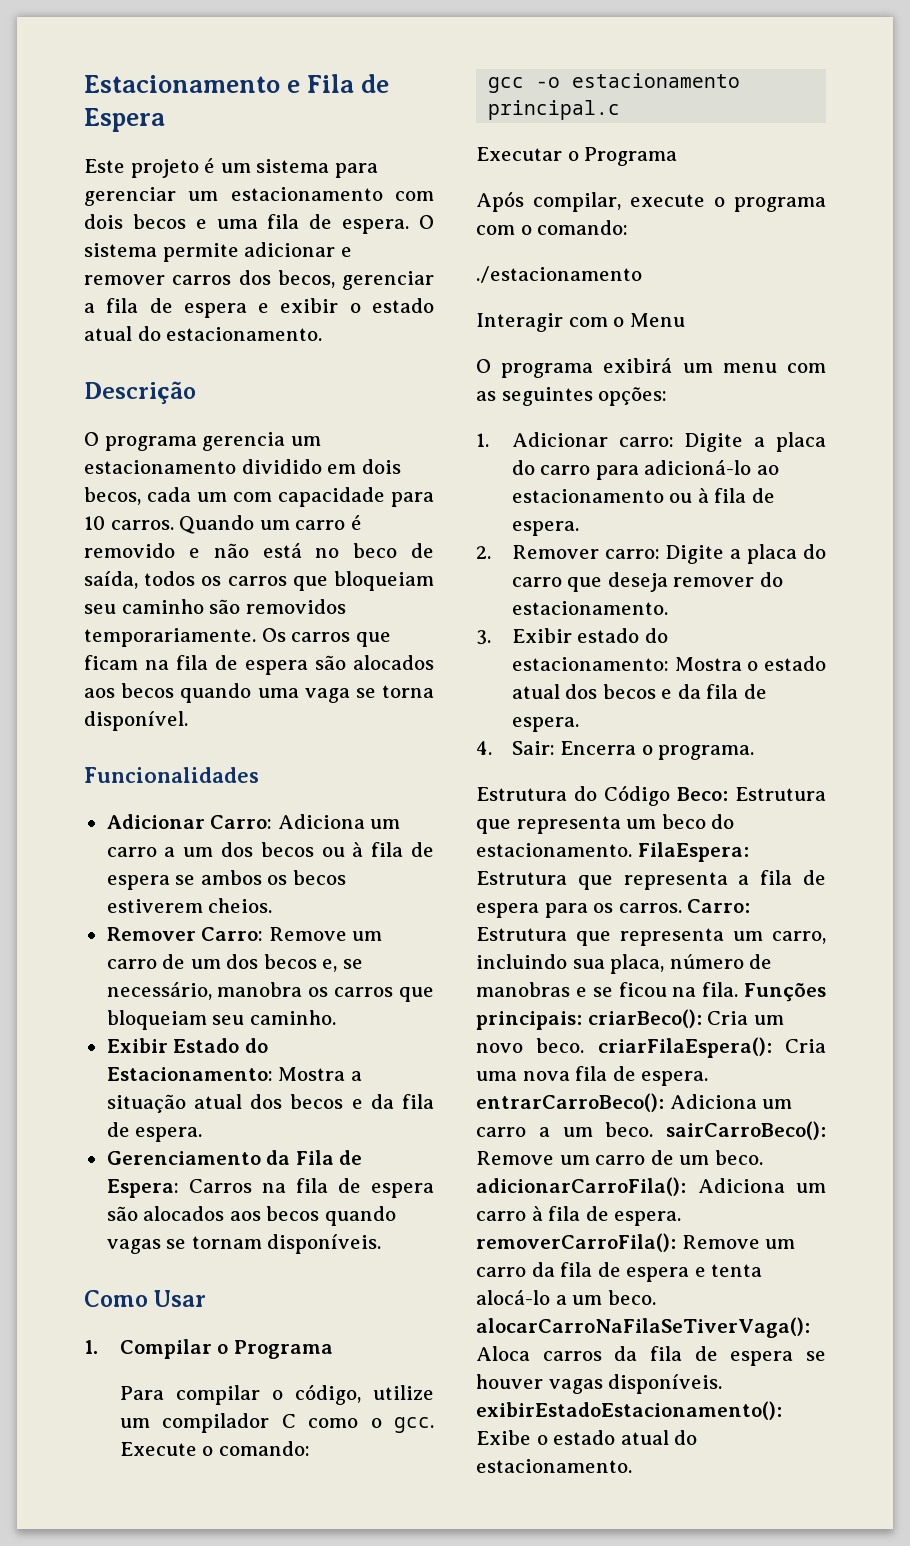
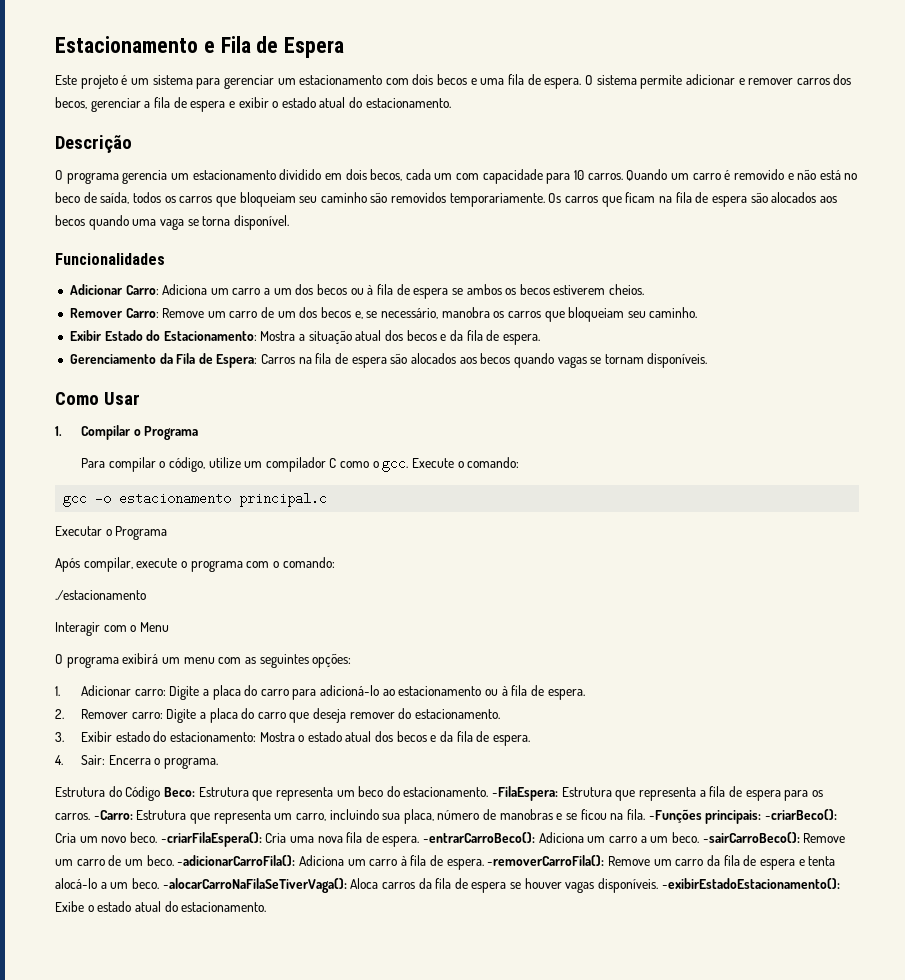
- FilaEspera: Estrutura que representa a fila de espera para os carros.
+ -FilaEspera: Estrutura que representa a fila de espera para os carros.
- Carro: Estrutura que representa um carro, incluindo sua placa, número de manobras e se ficou na fila.
+ -Carro: Estrutura que representa um carro, incluindo sua placa, número de manobras e se ficou na fila.
- Funções principais: criarBeco(): Cria um novo beco. criarFilaEspera(): Cria uma nova fila de espera. entrarCarroBeco(): Adiciona um carro a um beco. sairCarroBeco(): Remove um carro de um beco. adicionarCarroFila(): Adiciona um carro à fila de espera. removerCarroFila(): Remove um carro da fila de espera e tenta alocá-lo a um beco. alocarCarroNaFilaSeTiverVaga(): Aloca carros da fila de espera se houver vagas disponíveis. exibirEstadoEstacionamento(): Exibe o estado atual do estacionamento.
+ -Funções principais: -criarBeco(): Cria um novo beco. -criarFilaEspera(): Cria uma nova fila de espera. -entrarCarroBeco(): Adiciona um carro a um beco. -sairCarroBeco(): Remove um carro de um beco. -adicionarCarroFila(): Adiciona um carro à fila de espera. -removerCarroFila(): Remove um carro da fila de espera e tenta alocá-lo a um beco. -alocarCarroNaFilaSeTiverVaga(): Aloca carros da fila de espera se houver vagas disponíveis. -exibirEstadoEstacionamento(): Exibe o estado atual do estacionamento.

